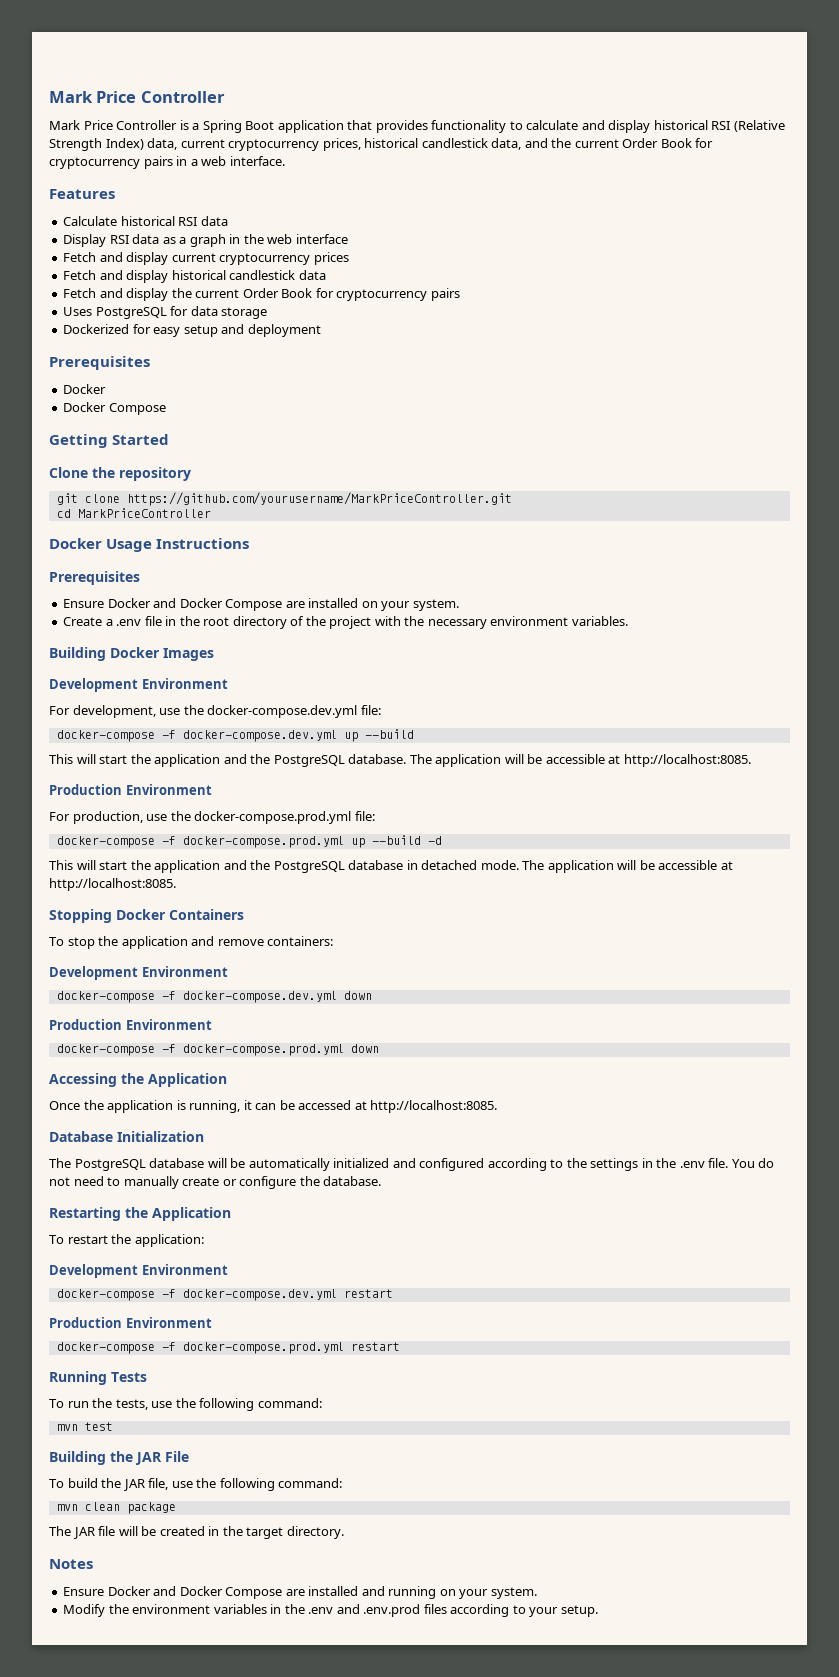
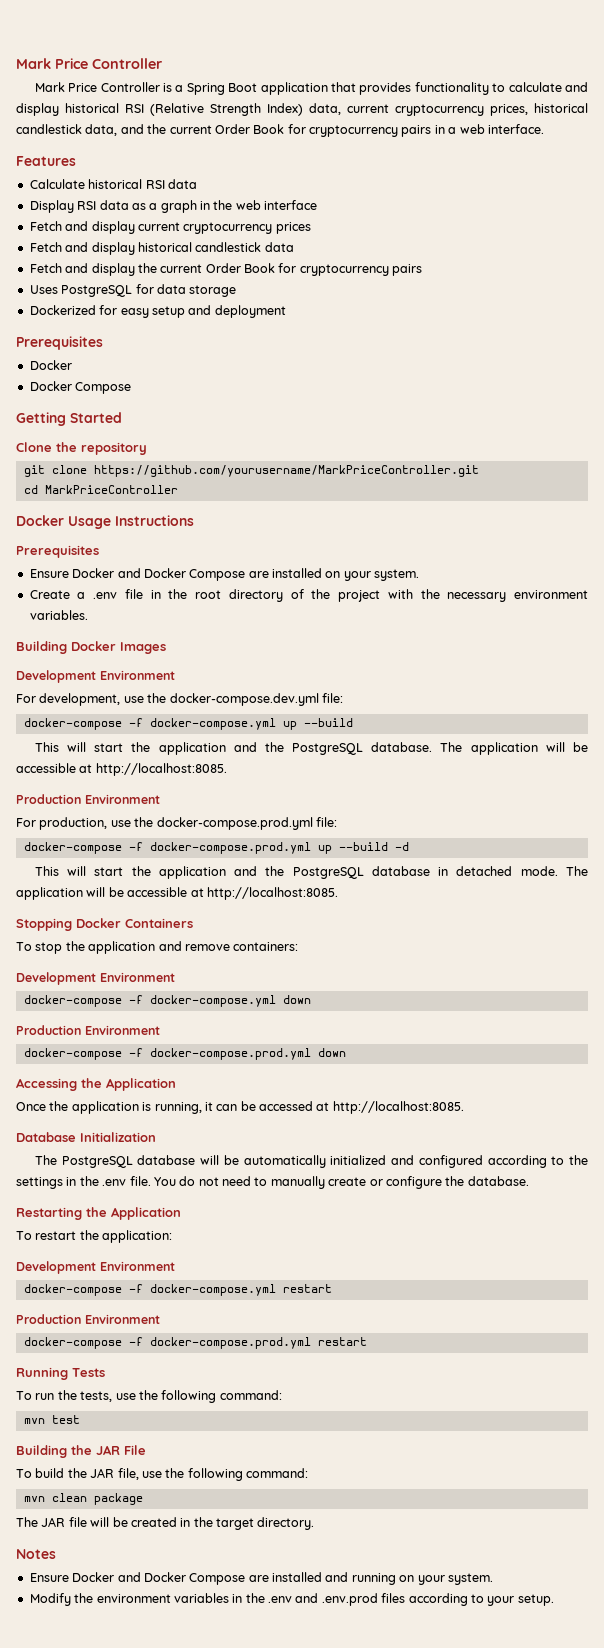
- docker-compose -f docker-compose.dev.yml up --build
+ docker-compose -f docker-compose.yml up --build
- docker-compose -f docker-compose.dev.yml down
+ docker-compose -f docker-compose.yml down
- docker-compose -f docker-compose.dev.yml restart
+ docker-compose -f docker-compose.yml restart

